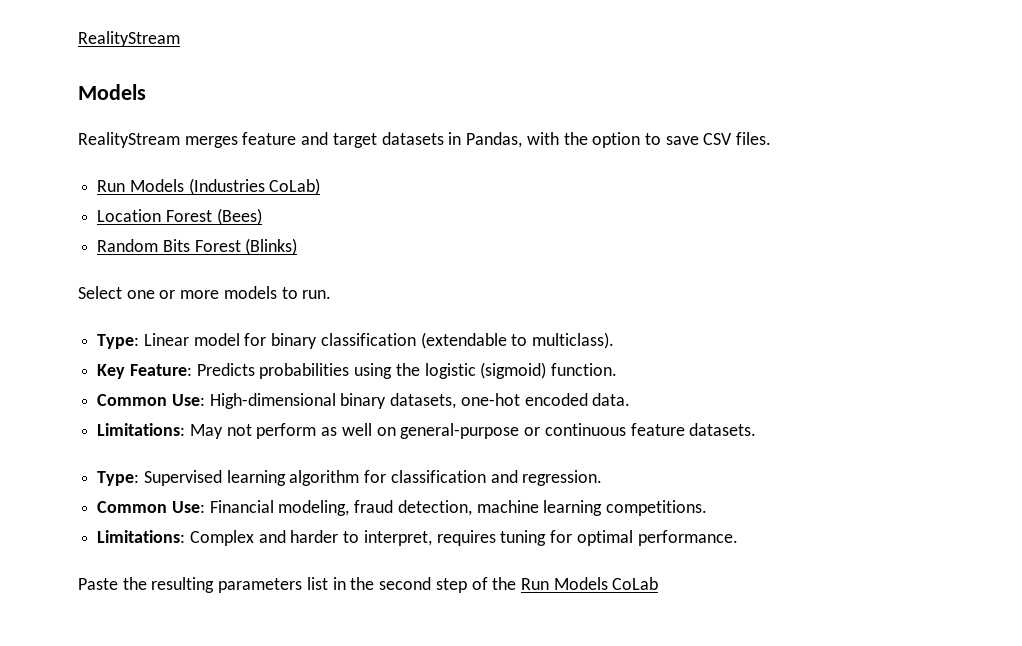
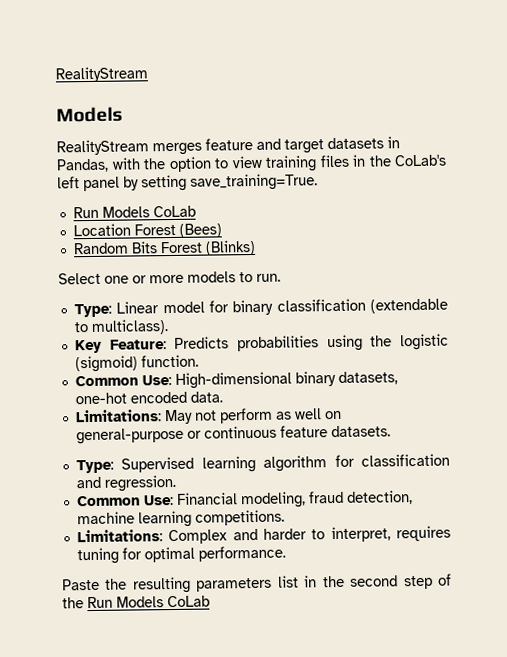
- RealityStream merges feature and target datasets in Pandas, with the option to save CSV files.
- Run Models (Industries CoLab)
+ RealityStream merges feature and target datasets in Pandas, with the option to view training files in the CoLab's left panel by setting save_training=True.
+ Run Models CoLab

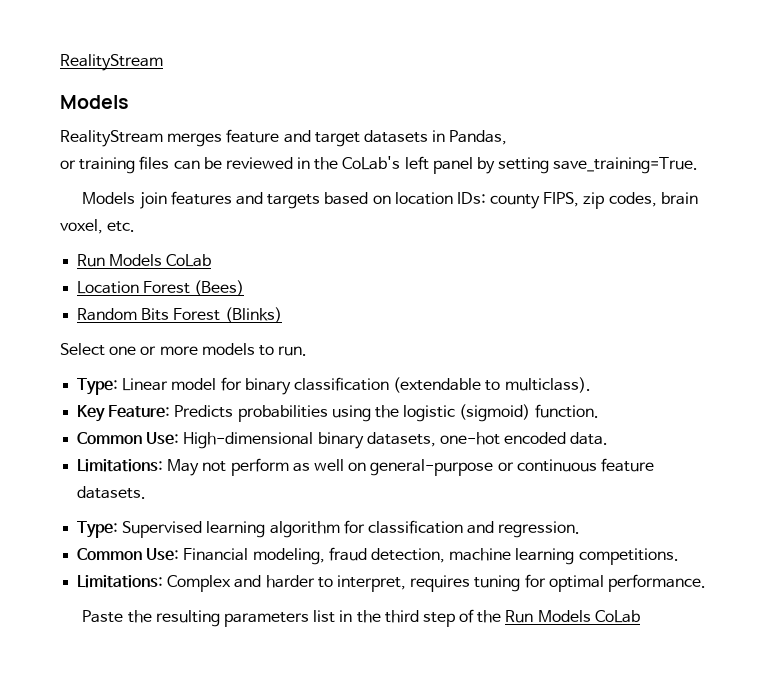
- RealityStream merges feature and target datasets in Pandas, with the option to view training files in the CoLab's left panel by setting save_training=True.
+ RealityStream merges feature and target datasets in Pandas,
+ or training files can be reviewed in the CoLab's left panel by setting save_training=True.
+ Models join features and targets based on location IDs: county FIPS, zip codes, brain voxel, etc.
- Paste the resulting parameters list in the second step of the Run Models CoLab
+ Paste the resulting parameters list in the third step of the Run Models CoLab

